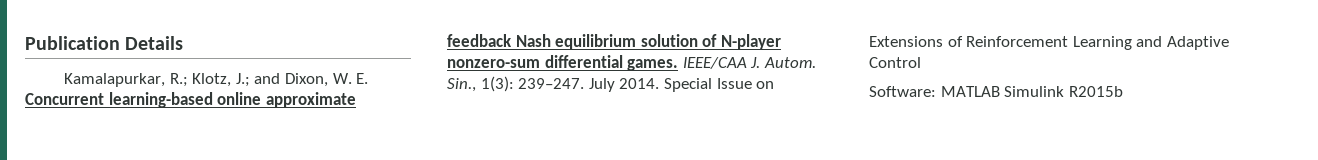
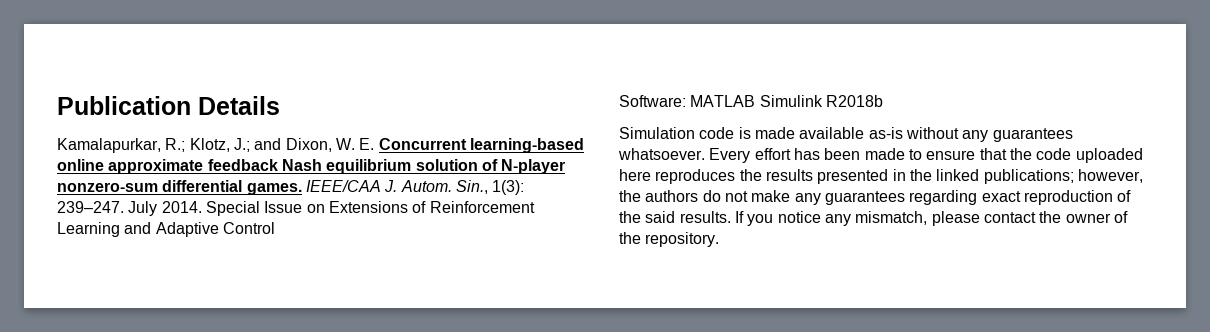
- Software: MATLAB Simulink R2015b
+ Software: MATLAB Simulink R2018b
+ Simulation code is made available as-is without any guarantees whatsoever. Every effort has been made to ensure that the code uploaded here reproduces the results presented in the linked publications; however, the authors do not make any guarantees regarding exact reproduction of the said results. If you notice any mismatch, please contact the owner of the repository.

